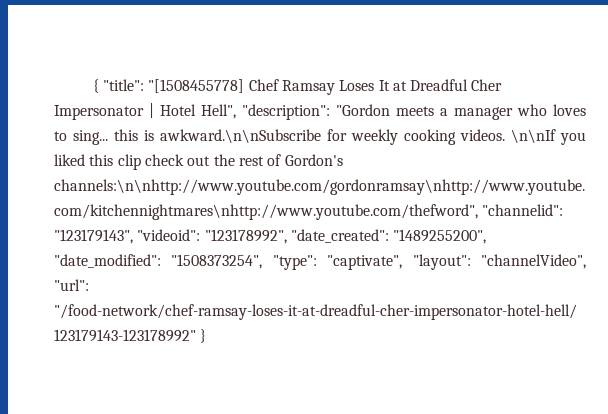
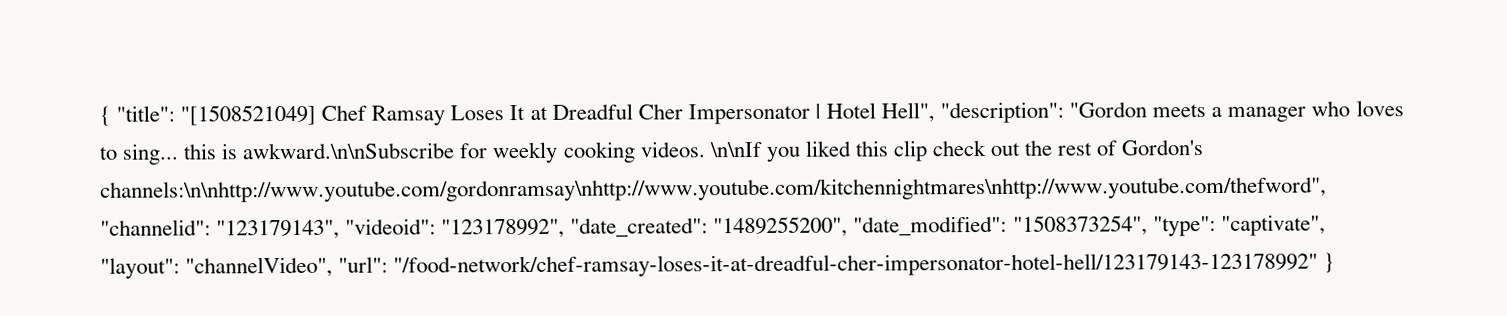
- { "title": "[1508455778] Chef Ramsay Loses It at Dreadful Cher Impersonator | Hotel Hell", "description": "Gordon meets a manager who loves to sing... this is awkward.\n\nSubscribe for weekly cooking videos.
+ { "title": "[1508521049] Chef Ramsay Loses It at Dreadful Cher Impersonator | Hotel Hell", "description": "Gordon meets a manager who loves to sing... this is awkward.\n\nSubscribe for weekly cooking videos.

